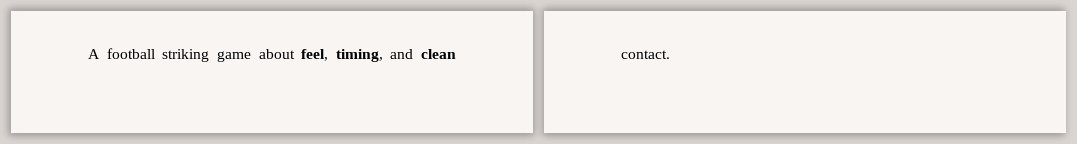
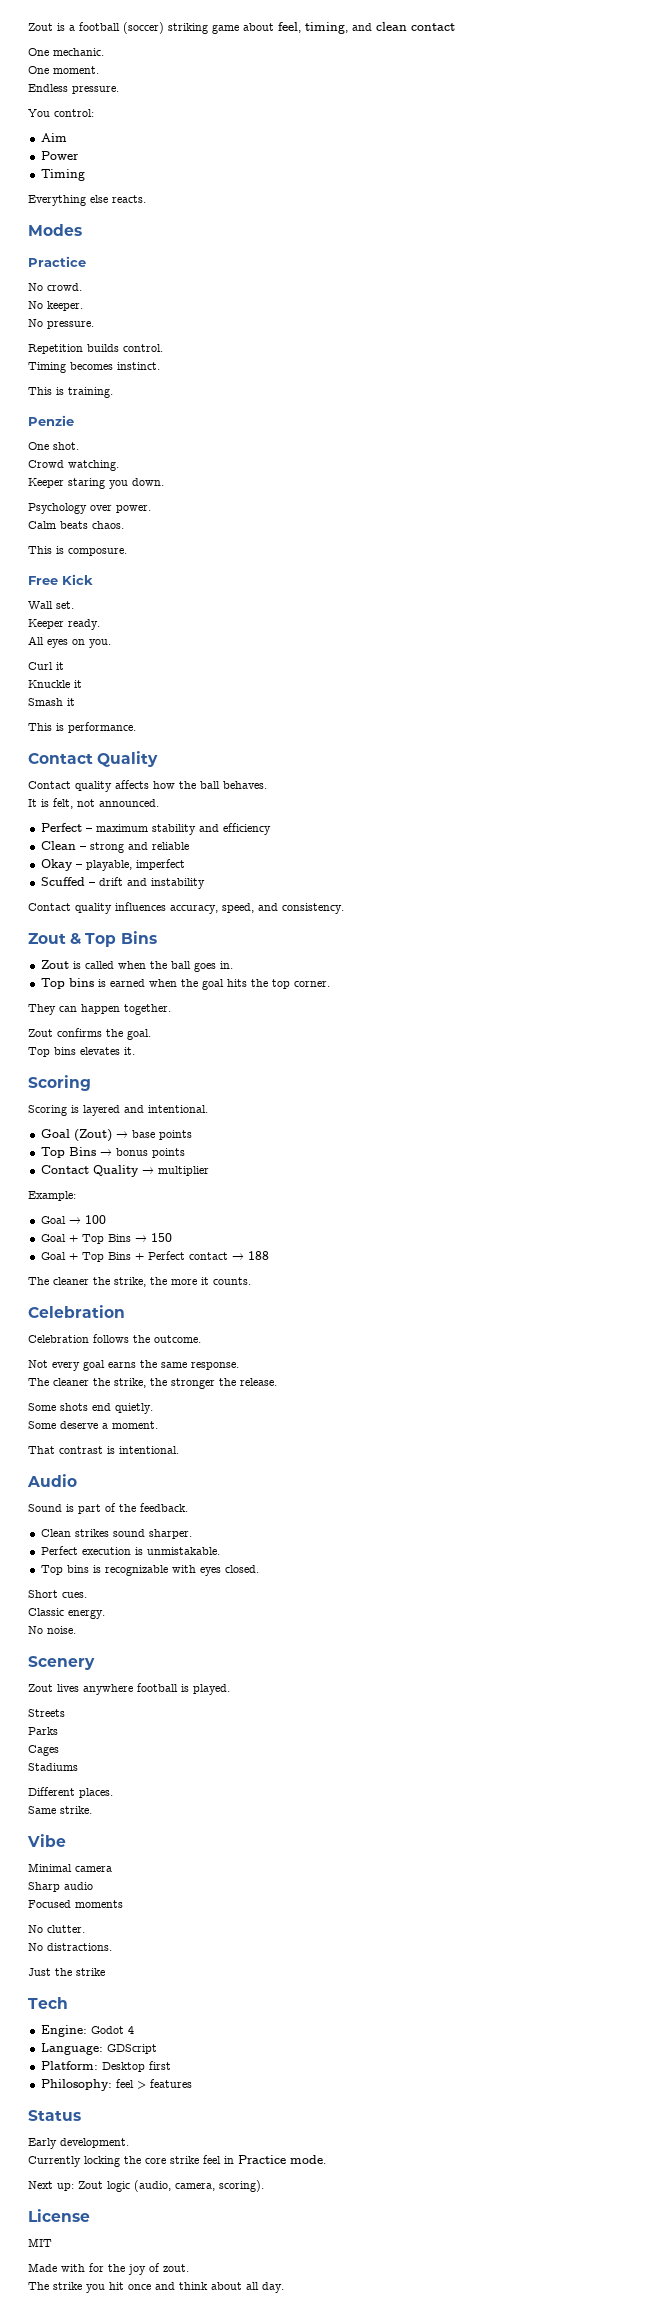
- A football striking game about feel, timing, and clean contact.
+ Zout is a football (soccer) striking game about feel, timing, and clean contact
+ One mechanic.
+ One moment.
+ Endless pressure.
+ You control:
+ Aim
+ Power
+ Timing
+ Everything else reacts.
+ Modes
+ Practice
+ No crowd.
+ No keeper.
+ No pressure.
+ Repetition builds control.
+ Timing becomes instinct.
+ This is training.
+ Penzie
+ One shot.
+ Crowd watching.
+ Keeper staring you down.
+ Psychology over power.
+ Calm beats chaos.
+ This is composure.
+ Free Kick
+ Wall set.
+ Keeper ready.
+ All eyes on you.
+ Curl it
+ Knuckle it
+ Smash it
+ This is performance.
+ Contact Quality
+ Contact quality affects how the ball behaves.
+ It is felt, not announced.
+ Perfect – maximum stability and efficiency
+ Clean – strong and reliable
+ Okay – playable, imperfect
+ Scuffed – drift and instability
+ Contact quality influences accuracy, speed, and consistency.
+ Zout & Top Bins
+ Zout is called when the ball goes in.
+ Top bins is earned when the goal hits the top corner.
+ They can happen together.
+ Zout confirms the goal.
+ Top bins elevates it.
+ Scoring
+ Scoring is layered and intentional.
+ Goal (Zout) → base points
+ Top Bins → bonus points
+ Contact Quality → multiplier
+ Example:
+ Goal → 100
+ Goal + Top Bins → 150
+ Goal + Top Bins + Perfect contact → 188
+ The cleaner the strike, the more it counts.
+ Celebration
+ Celebration follows the outcome.
+ Not every goal earns the same response.
+ The cleaner the strike, the stronger the release.
+ Some shots end quietly.
+ Some deserve a moment.
+ That contrast is intentional.
+ Audio
+ Sound is part of the feedback.
+ Clean strikes sound sharper.
+ Perfect execution is unmistakable.
+ Top bins is recognizable with eyes closed.
+ Short cues.
+ Classic energy.
+ No noise.
+ Scenery
+ Zout lives anywhere football is played.
+ Streets
+ Parks
+ Cages
+ Stadiums
+ Different places.
+ Same strike.
+ Vibe
+ Minimal camera
+ Sharp audio
+ Focused moments
+ No clutter.
+ No distractions.
+ Just the strike
+ Tech
+ Engine: Godot 4
+ Language: GDScript
+ Platform: Desktop first
+ Philosophy: feel > features
+ Status
+ Early development.
+ Currently locking the core strike feel in Practice mode.
+ Next up: Zout logic (audio, camera, scoring).
+ License
+ MIT
+ Made with for the joy of zout.
+ The strike you hit once and think about all day.

